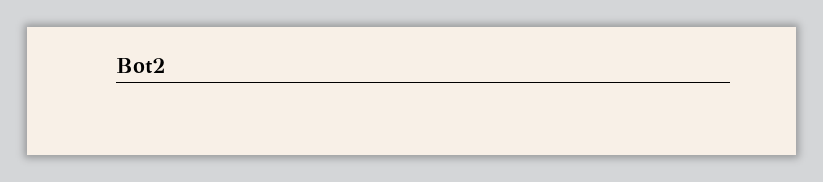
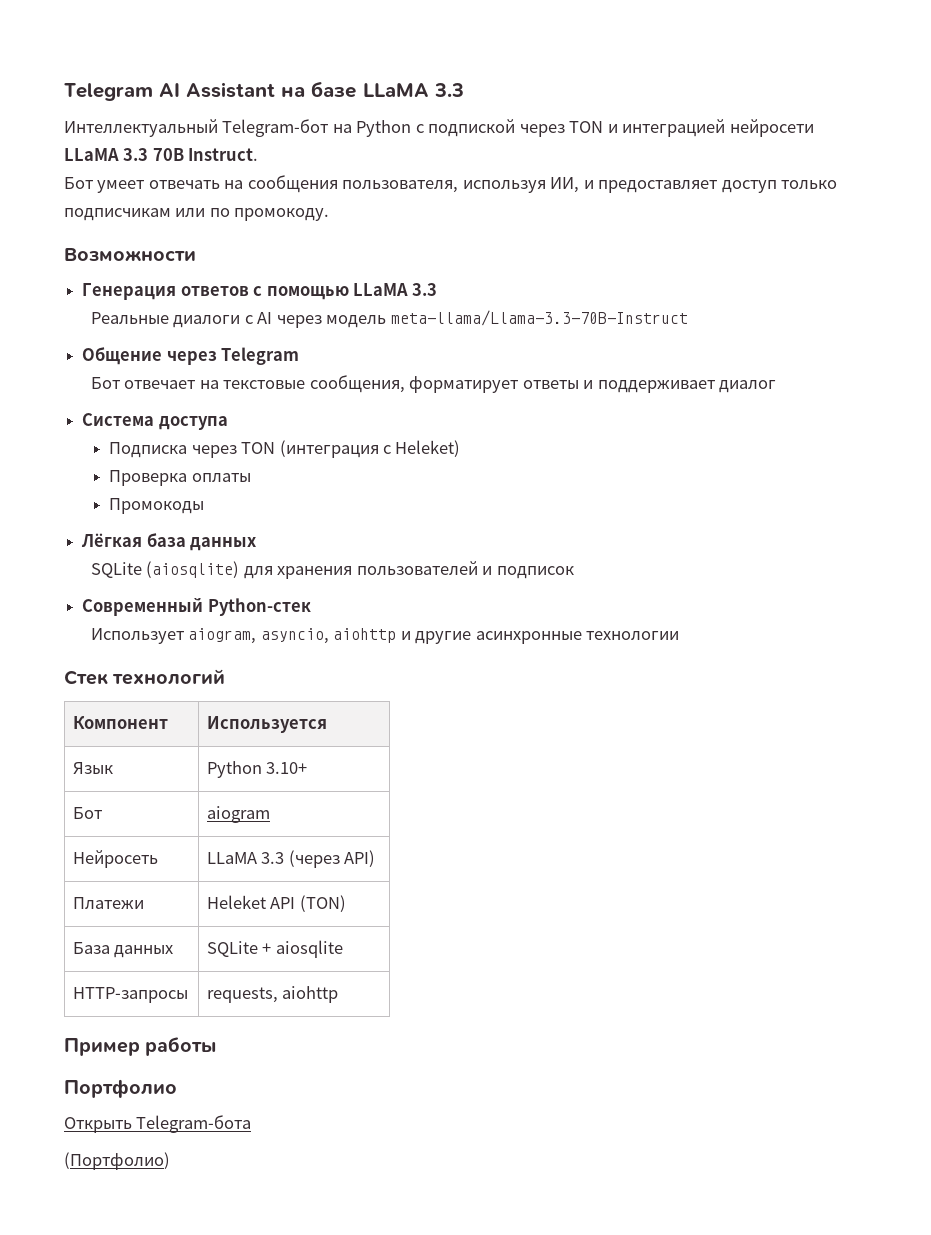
- Bot2
+ Telegram AI Assistant на базе LLaMA 3.3
+ Интеллектуальный Telegram-бот на Python с подпиской через TON и интеграцией нейросети LLaMA 3.3 70B Instruct.
+ Бот умеет отвечать на сообщения пользователя, используя ИИ, и предоставляет доступ только подписчикам или по промокоду.
+ Возможности
+ Генерация ответов с помощью LLaMA 3.3
+ Реальные диалоги с AI через модель meta-llama/Llama-3.3-70B-Instruct
+ Общение через Telegram
+ Бот отвечает на текстовые сообщения, форматирует ответы и поддерживает диалог
+ Система доступа
+ Подписка через TON (интеграция с Heleket)
+ Проверка оплаты
+ Промокоды
+ Лёгкая база данных
+ SQLite (aiosqlite) для хранения пользователей и подписок
+ Современный Python-стек
+ Использует aiogram, asyncio, aiohttp и другие асинхронные технологии
+ Стек технологий
+ Компонент | Используется
+ Язык | Python 3.10+
+ Бот | aiogram
+ Нейросеть | LLaMA 3.3 (через API)
+ Платежи | Heleket API (TON)
+ База данных | SQLite + aiosqlite
+ HTTP-запросы | requests, aiohttp
+ Пример работы
+ Портфолио
+ Открыть Telegram-бота
+ (Портфолио)

